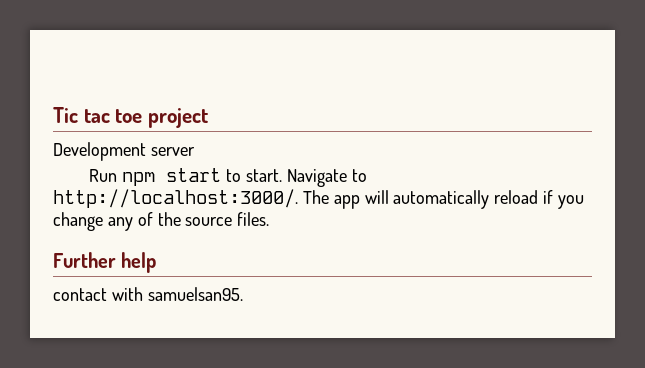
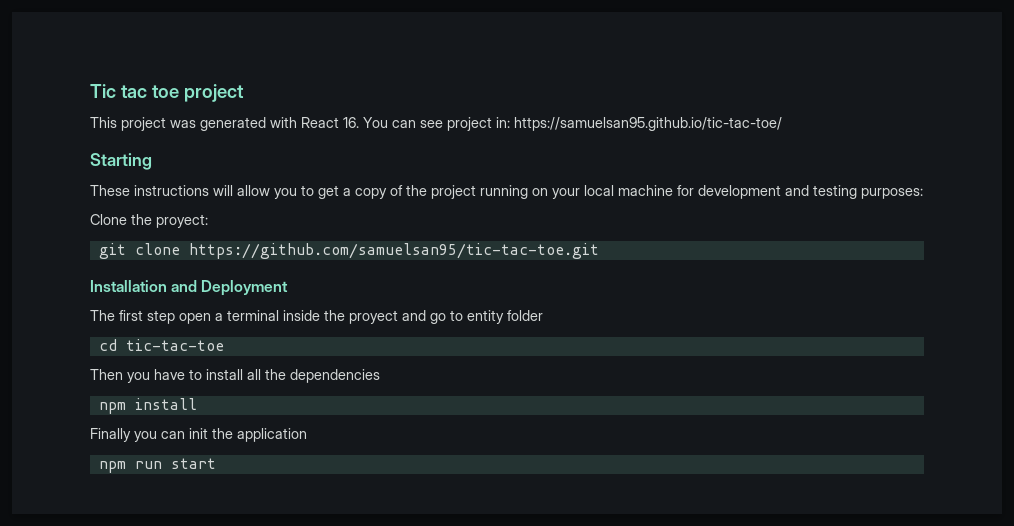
- Development server
- Run npm start to start. Navigate to http://localhost:3000/. The app will automatically reload if you change any of the source files.
- Further help
- contact with samuelsan95.
+ This project was generated with React 16. You can see project in: https://samuelsan95.github.io/tic-tac-toe/
+ Starting
+ These instructions will allow you to get a copy of the project running on your local machine for development and testing purposes:
+ Clone the proyect:
+ git clone https://github.com/samuelsan95/tic-tac-toe.git
+ Installation and Deployment
+ The first step open a terminal inside the proyect and go to entity folder
+ cd tic-tac-toe
+ Then you have to install all the dependencies
+ npm install
+ Finally you can init the application
+ npm run start

